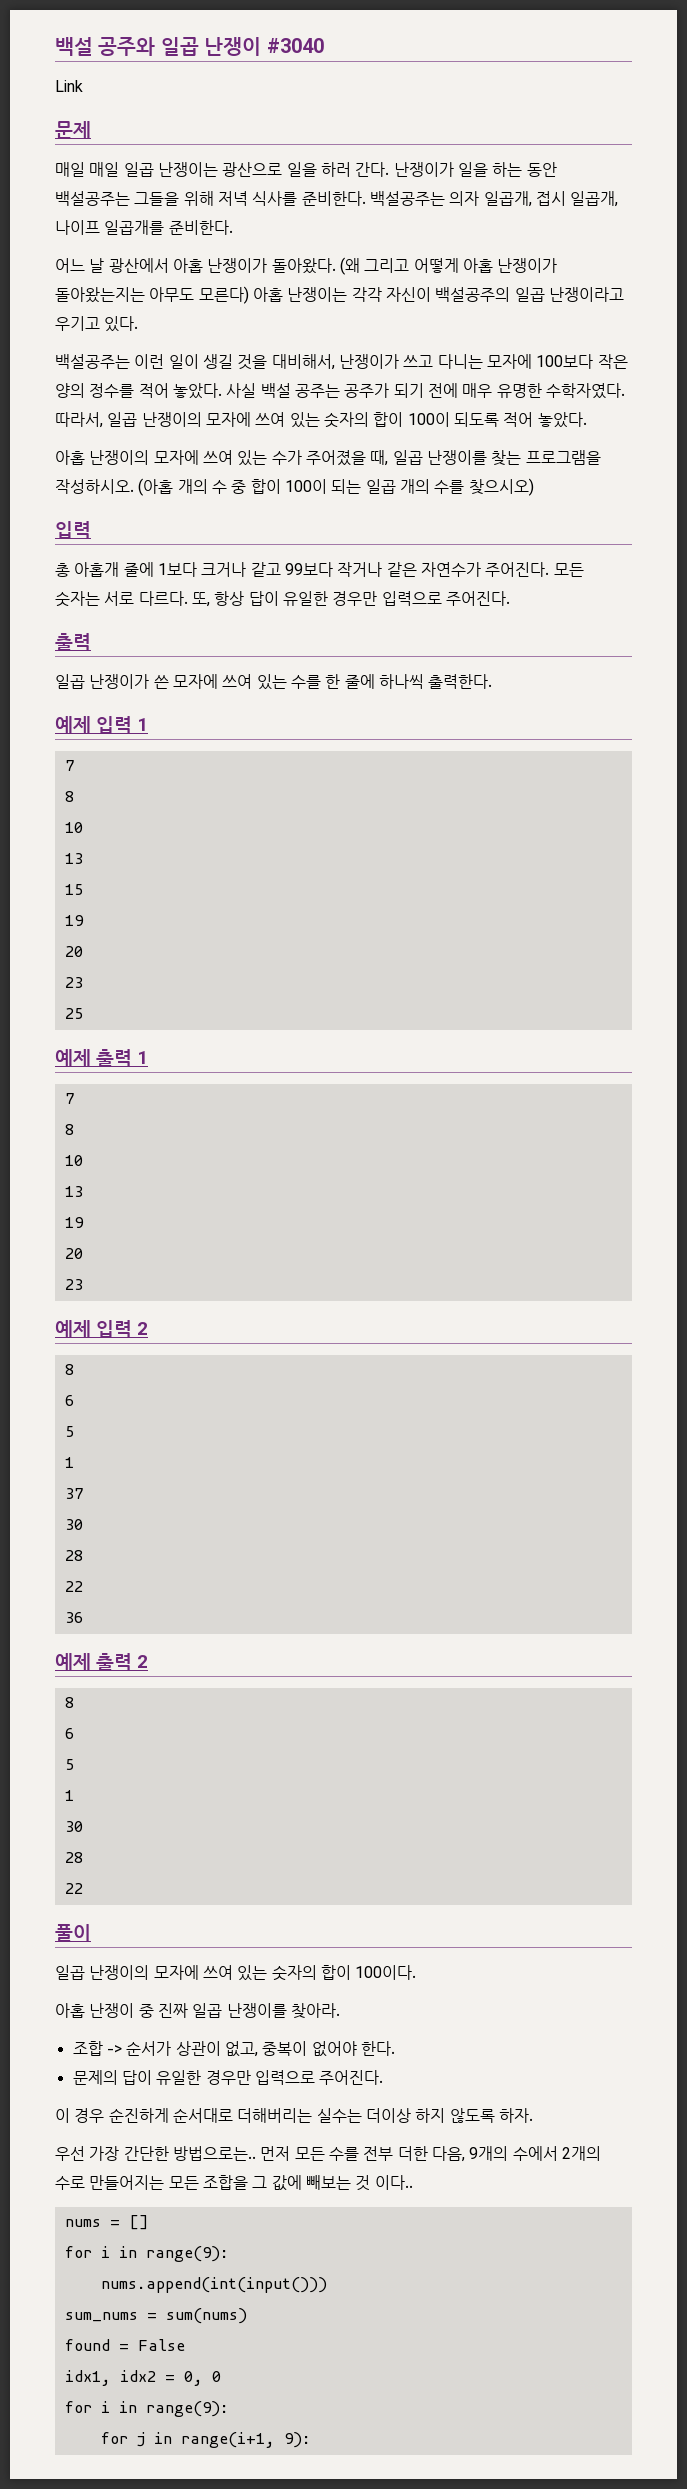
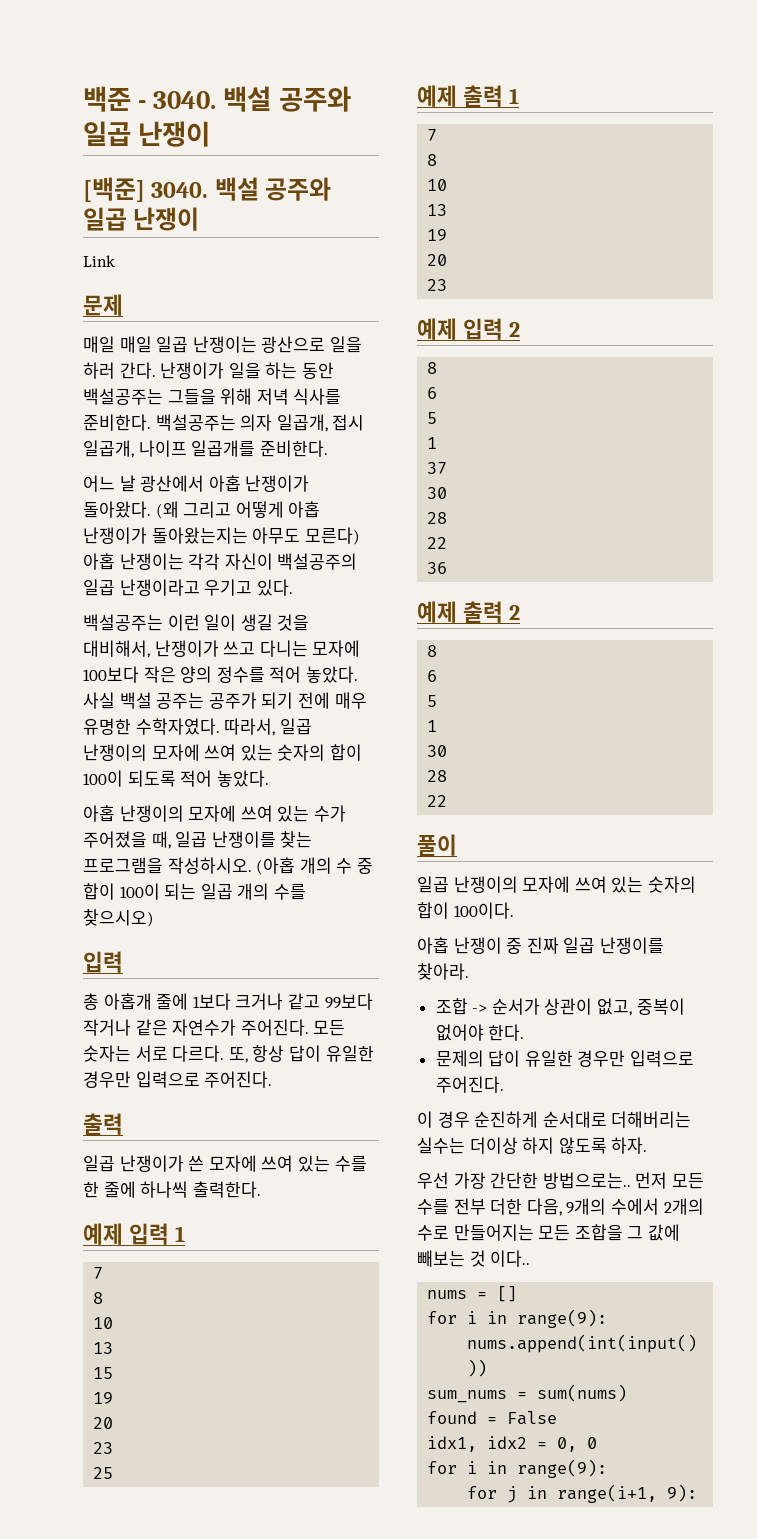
- 백설 공주와 일곱 난쟁이 #3040
+ 백준 - 3040. 백설 공주와 일곱 난쟁이
+ [백준] 3040. 백설 공주와 일곱 난쟁이

